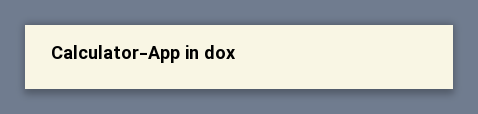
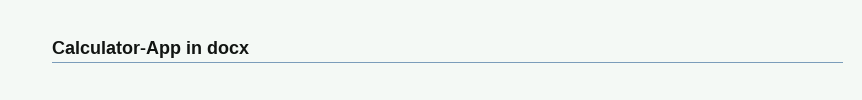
- Calculator-App in dox
+ Calculator-App in docx

